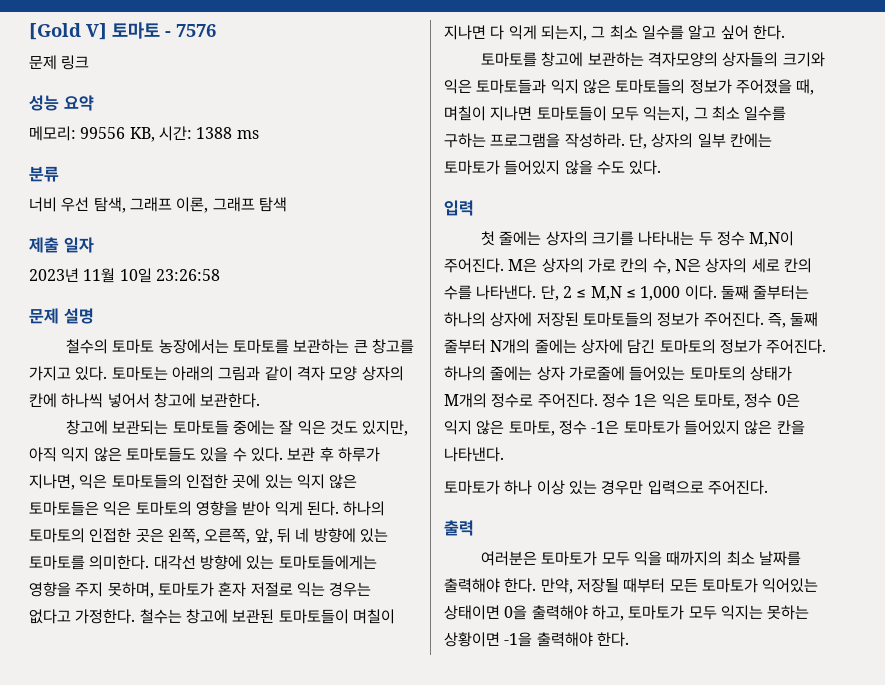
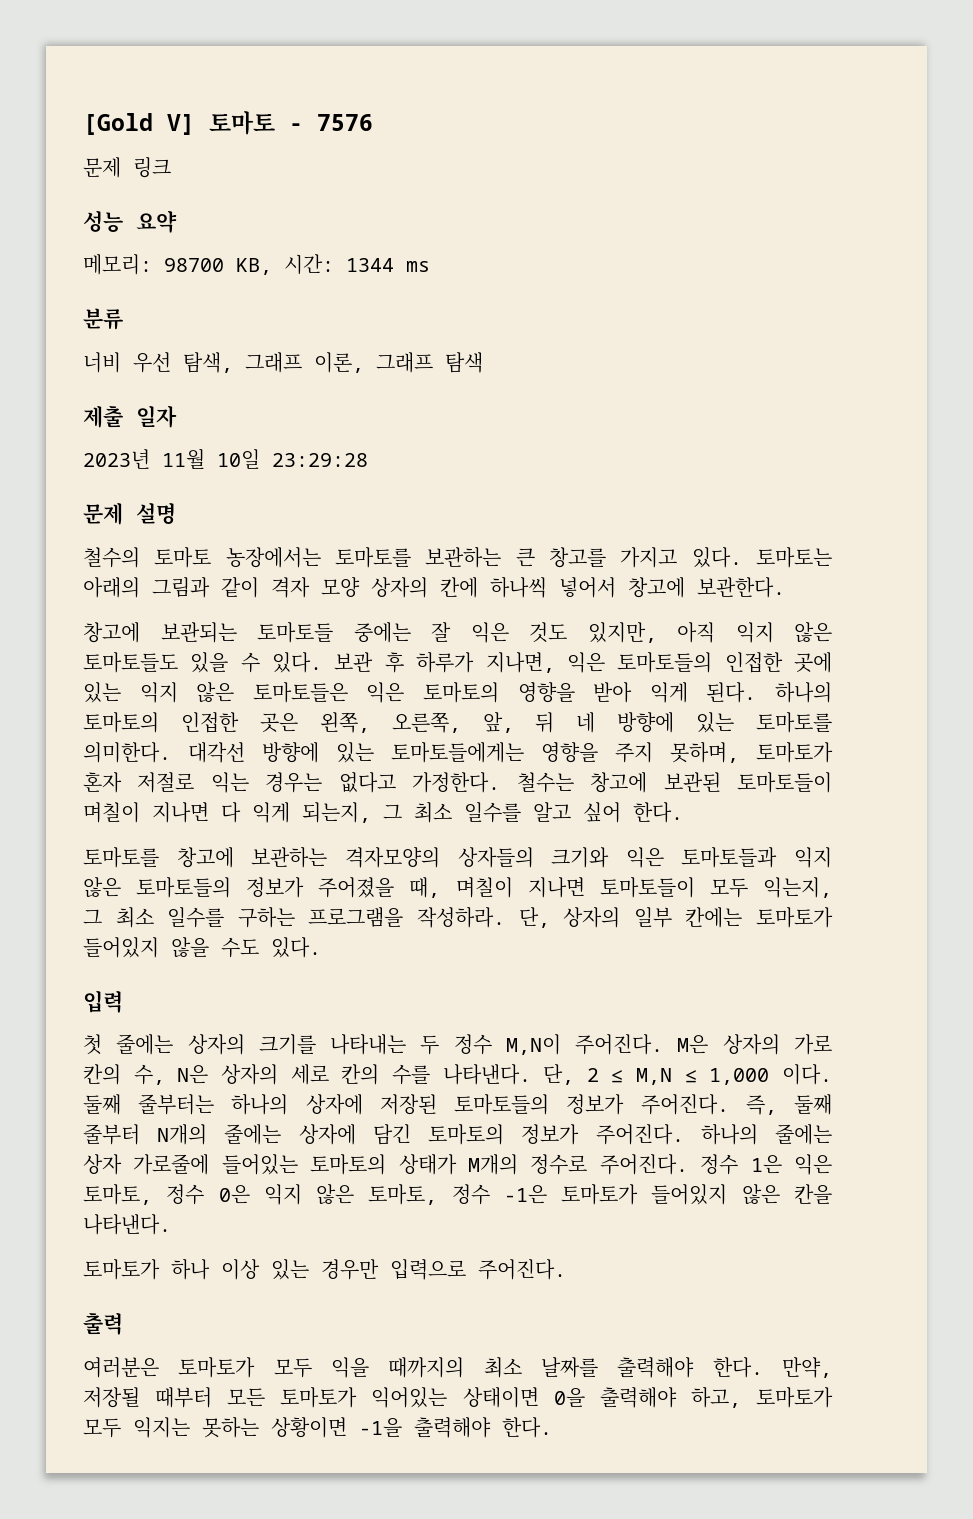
- 메모리: 99556 KB, 시간: 1388 ms
+ 메모리: 98700 KB, 시간: 1344 ms
- 2023년 11월 10일 23:26:58
+ 2023년 11월 10일 23:29:28

